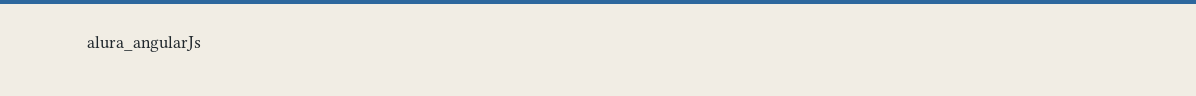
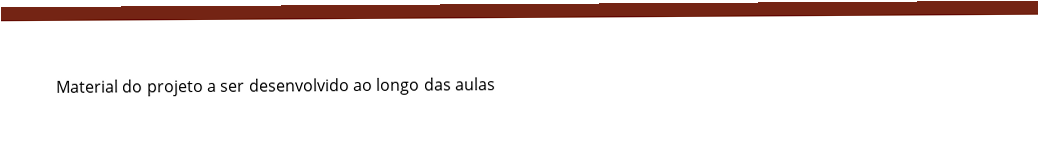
- alura_angularJs
+ Material do projeto a ser desenvolvido ao longo das aulas

